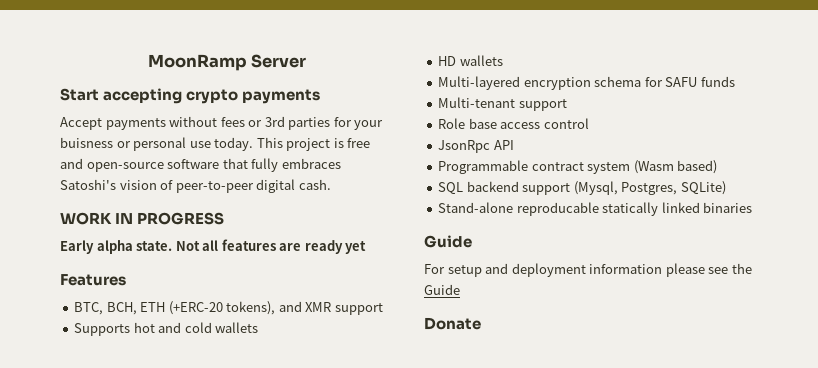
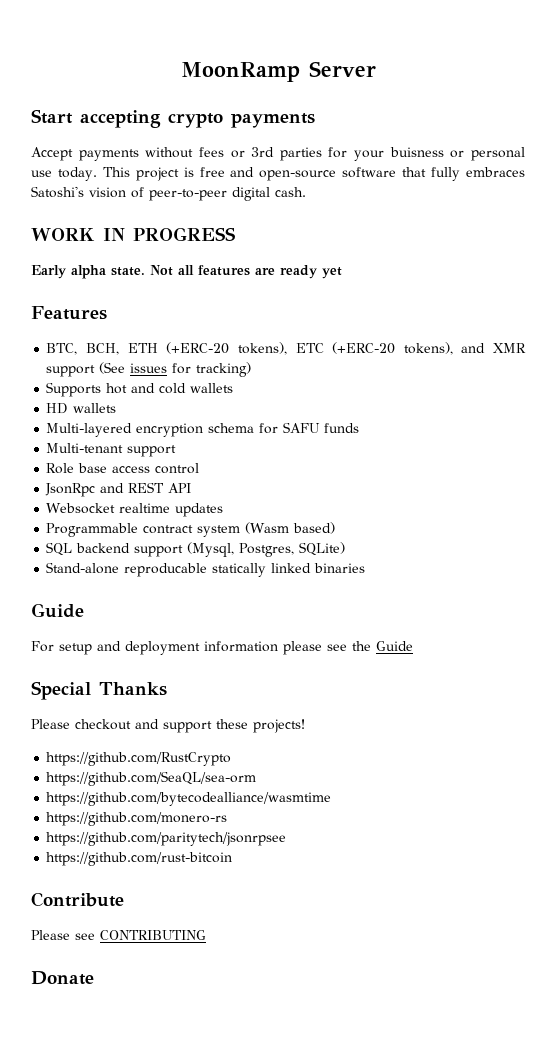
- BTC, BCH, ETH (+ERC-20 tokens), and XMR support
+ BTC, BCH, ETH (+ERC-20 tokens), ETC (+ERC-20 tokens), and XMR support (See issues for tracking)
- JsonRpc API
+ JsonRpc and REST API
+ Websocket realtime updates
+ Special Thanks
+ Please checkout and support these projects!
+ https://github.com/RustCrypto
+ https://github.com/SeaQL/sea-orm
+ https://github.com/bytecodealliance/wasmtime
+ https://github.com/monero-rs
+ https://github.com/paritytech/jsonrpsee
+ https://github.com/rust-bitcoin
+ Contribute
+ Please see CONTRIBUTING

